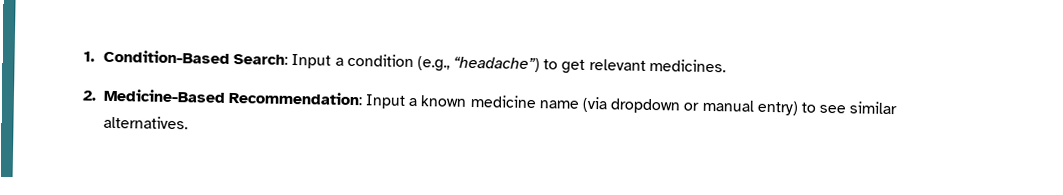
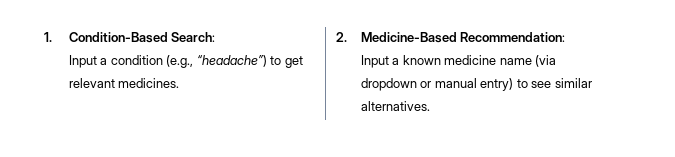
- 1. Condition-Based Search: Input a condition (e.g., “headache”) to get relevant medicines.
+ 1. Condition-Based Search:
+ Input a condition (e.g., “headache”) to get relevant medicines.
- 2. Medicine-Based Recommendation: Input a known medicine name (via dropdown or manual entry) to see similar alternatives.
+ 2. Medicine-Based Recommendation:
+ Input a known medicine name (via dropdown or manual entry) to see similar alternatives.

